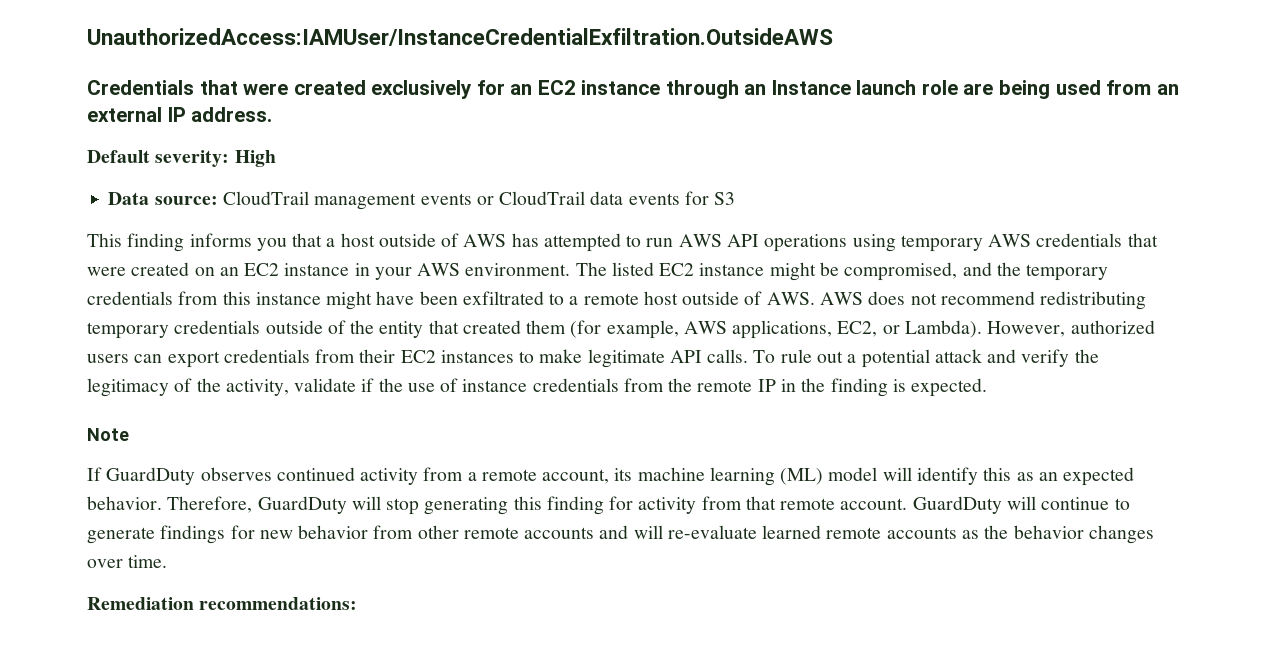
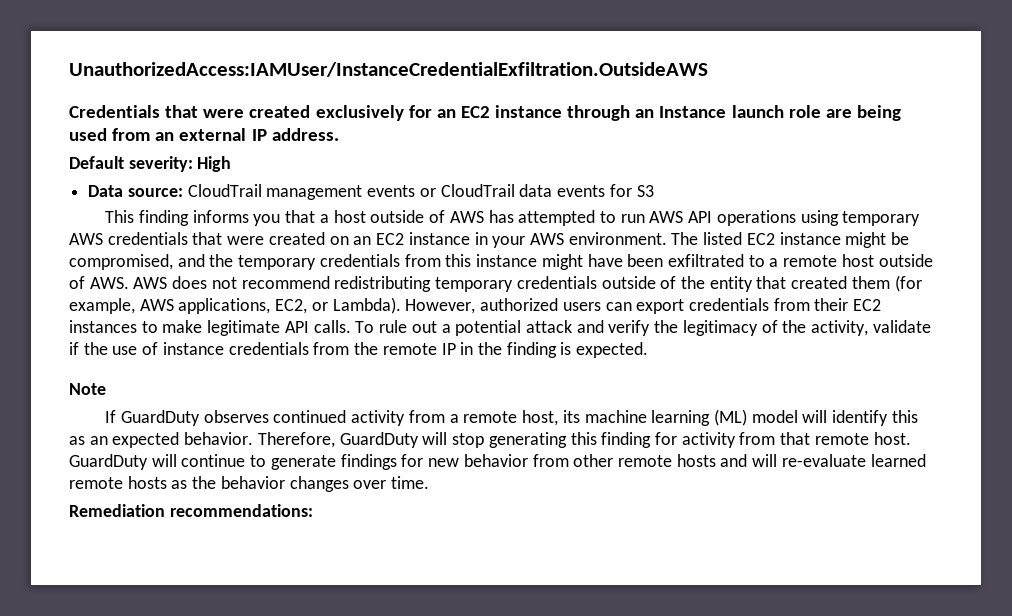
- If GuardDuty observes continued activity from a remote account, its machine learning (ML) model will identify this as an expected behavior.
+ If GuardDuty observes continued activity from a remote host, its machine learning (ML) model will identify this as an expected behavior.
- Therefore, GuardDuty will stop generating this finding for activity from that remote account.
+ Therefore, GuardDuty will stop generating this finding for activity from that remote host.
- GuardDuty will continue to generate findings for new behavior from other remote accounts and will re-evaluate learned remote accounts as the behavior changes over time.
+ GuardDuty will continue to generate findings for new behavior from other remote hosts and will re-evaluate learned remote hosts as the behavior changes over time.

